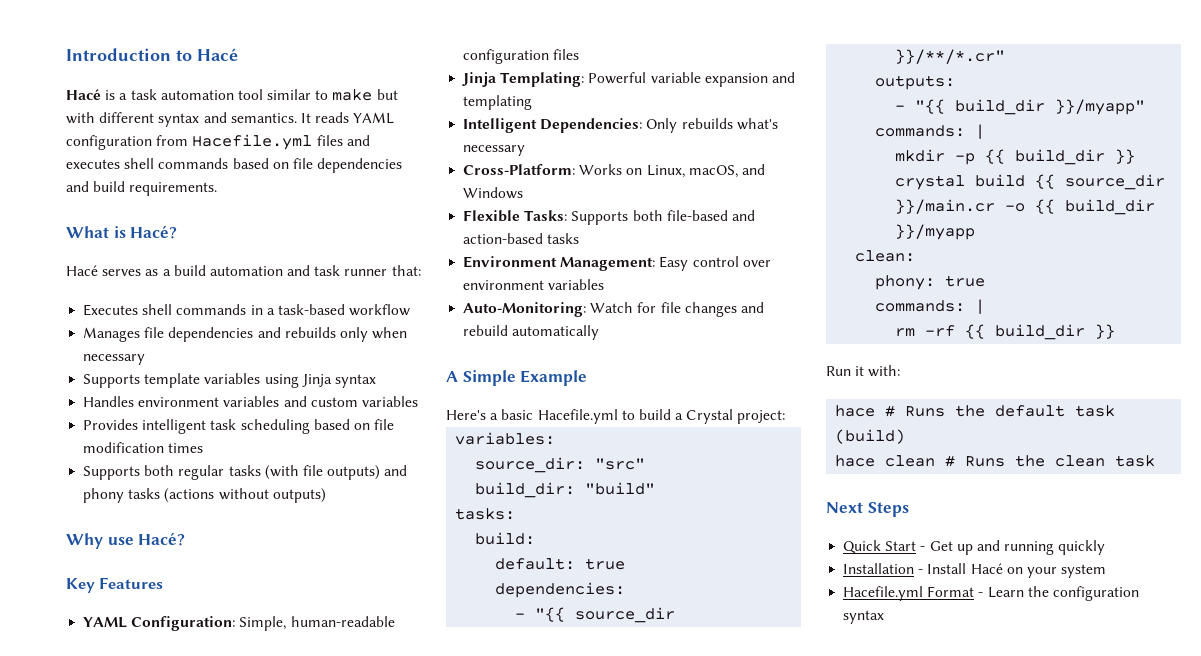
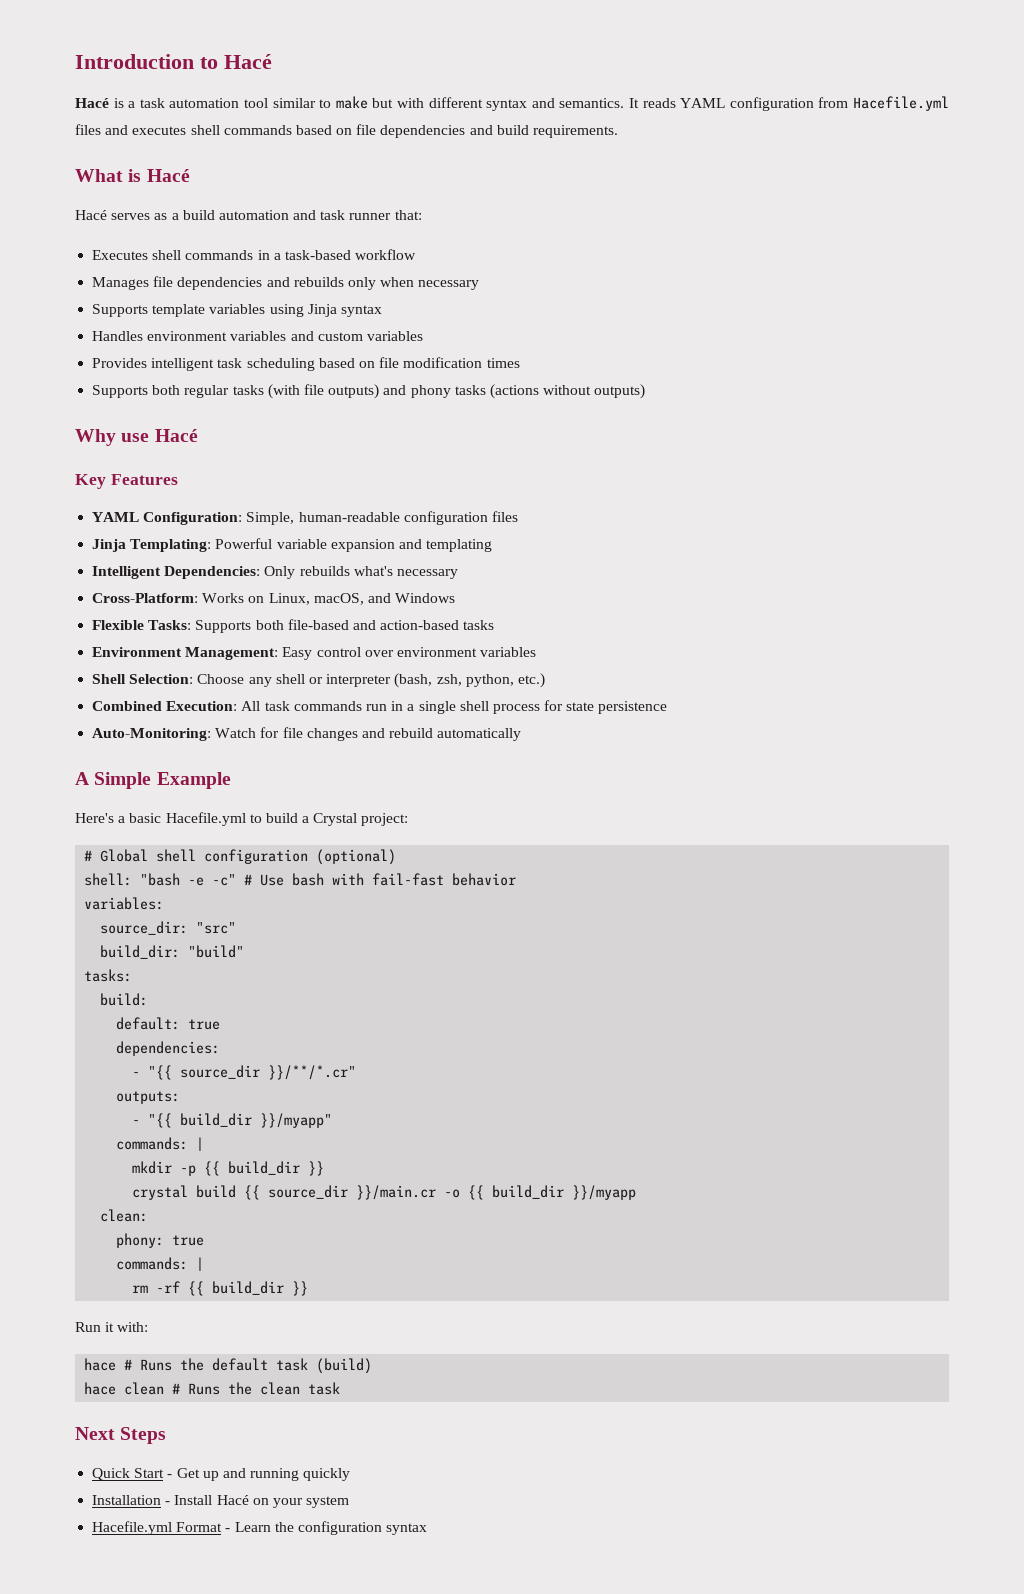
- What is Hacé?
+ What is Hacé
- Why use Hacé?
+ Why use Hacé
+ Shell Selection: Choose any shell or interpreter (bash, zsh, python, etc.)
+ Combined Execution: All task commands run in a single shell process for state persistence
+ # Global shell configuration (optional)
+ shell: "bash -e -c" # Use bash with fail-fast behavior

